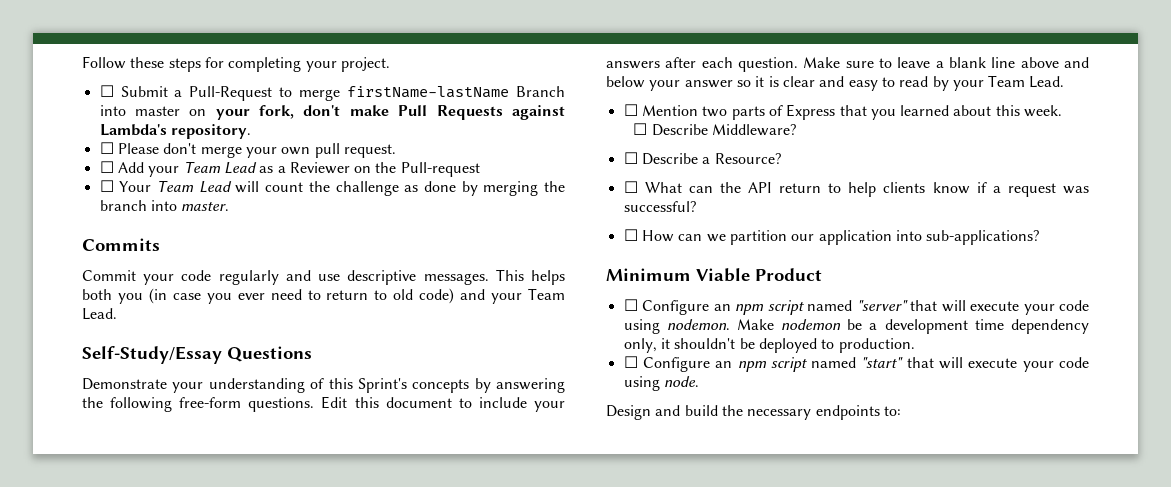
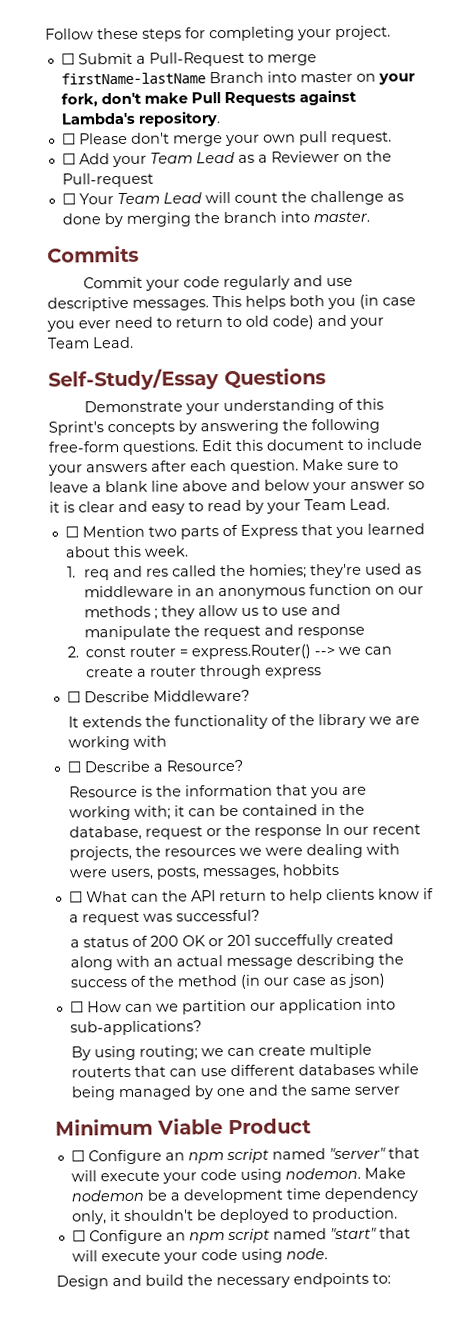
+ 1. req and res called the homies; they're used as middleware in an anonymous function on our methods ; they allow us to use and manipulate the request and response
+ 2. const router = express.Router() --> we can create a router through express
  ☐ Describe Middleware?
+ It extends the functionality of the library we are working with
  ☐ Describe a Resource?
+ Resource is the information that you are working with; it can be contained in the database, request or the response In our recent projects, the resources we were dealing with were users, posts, messages, hobbits
+ a status of 200 OK or 201 succeffully created along with an actual message describing the success of the method (in our case as json)
+ By using routing; we can create multiple routerts that can use different databases while being managed by one and the same server

